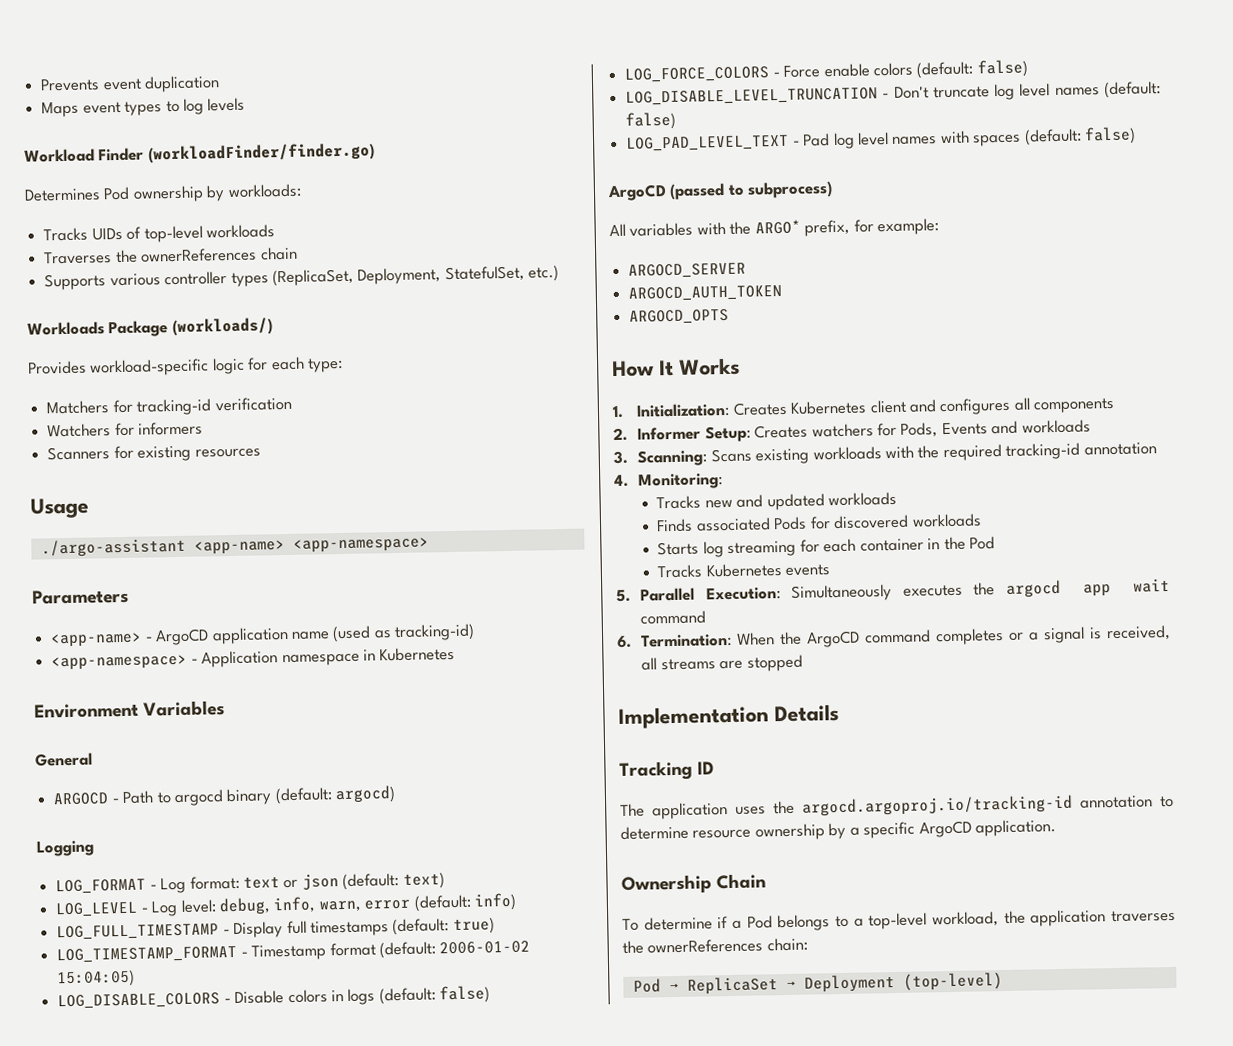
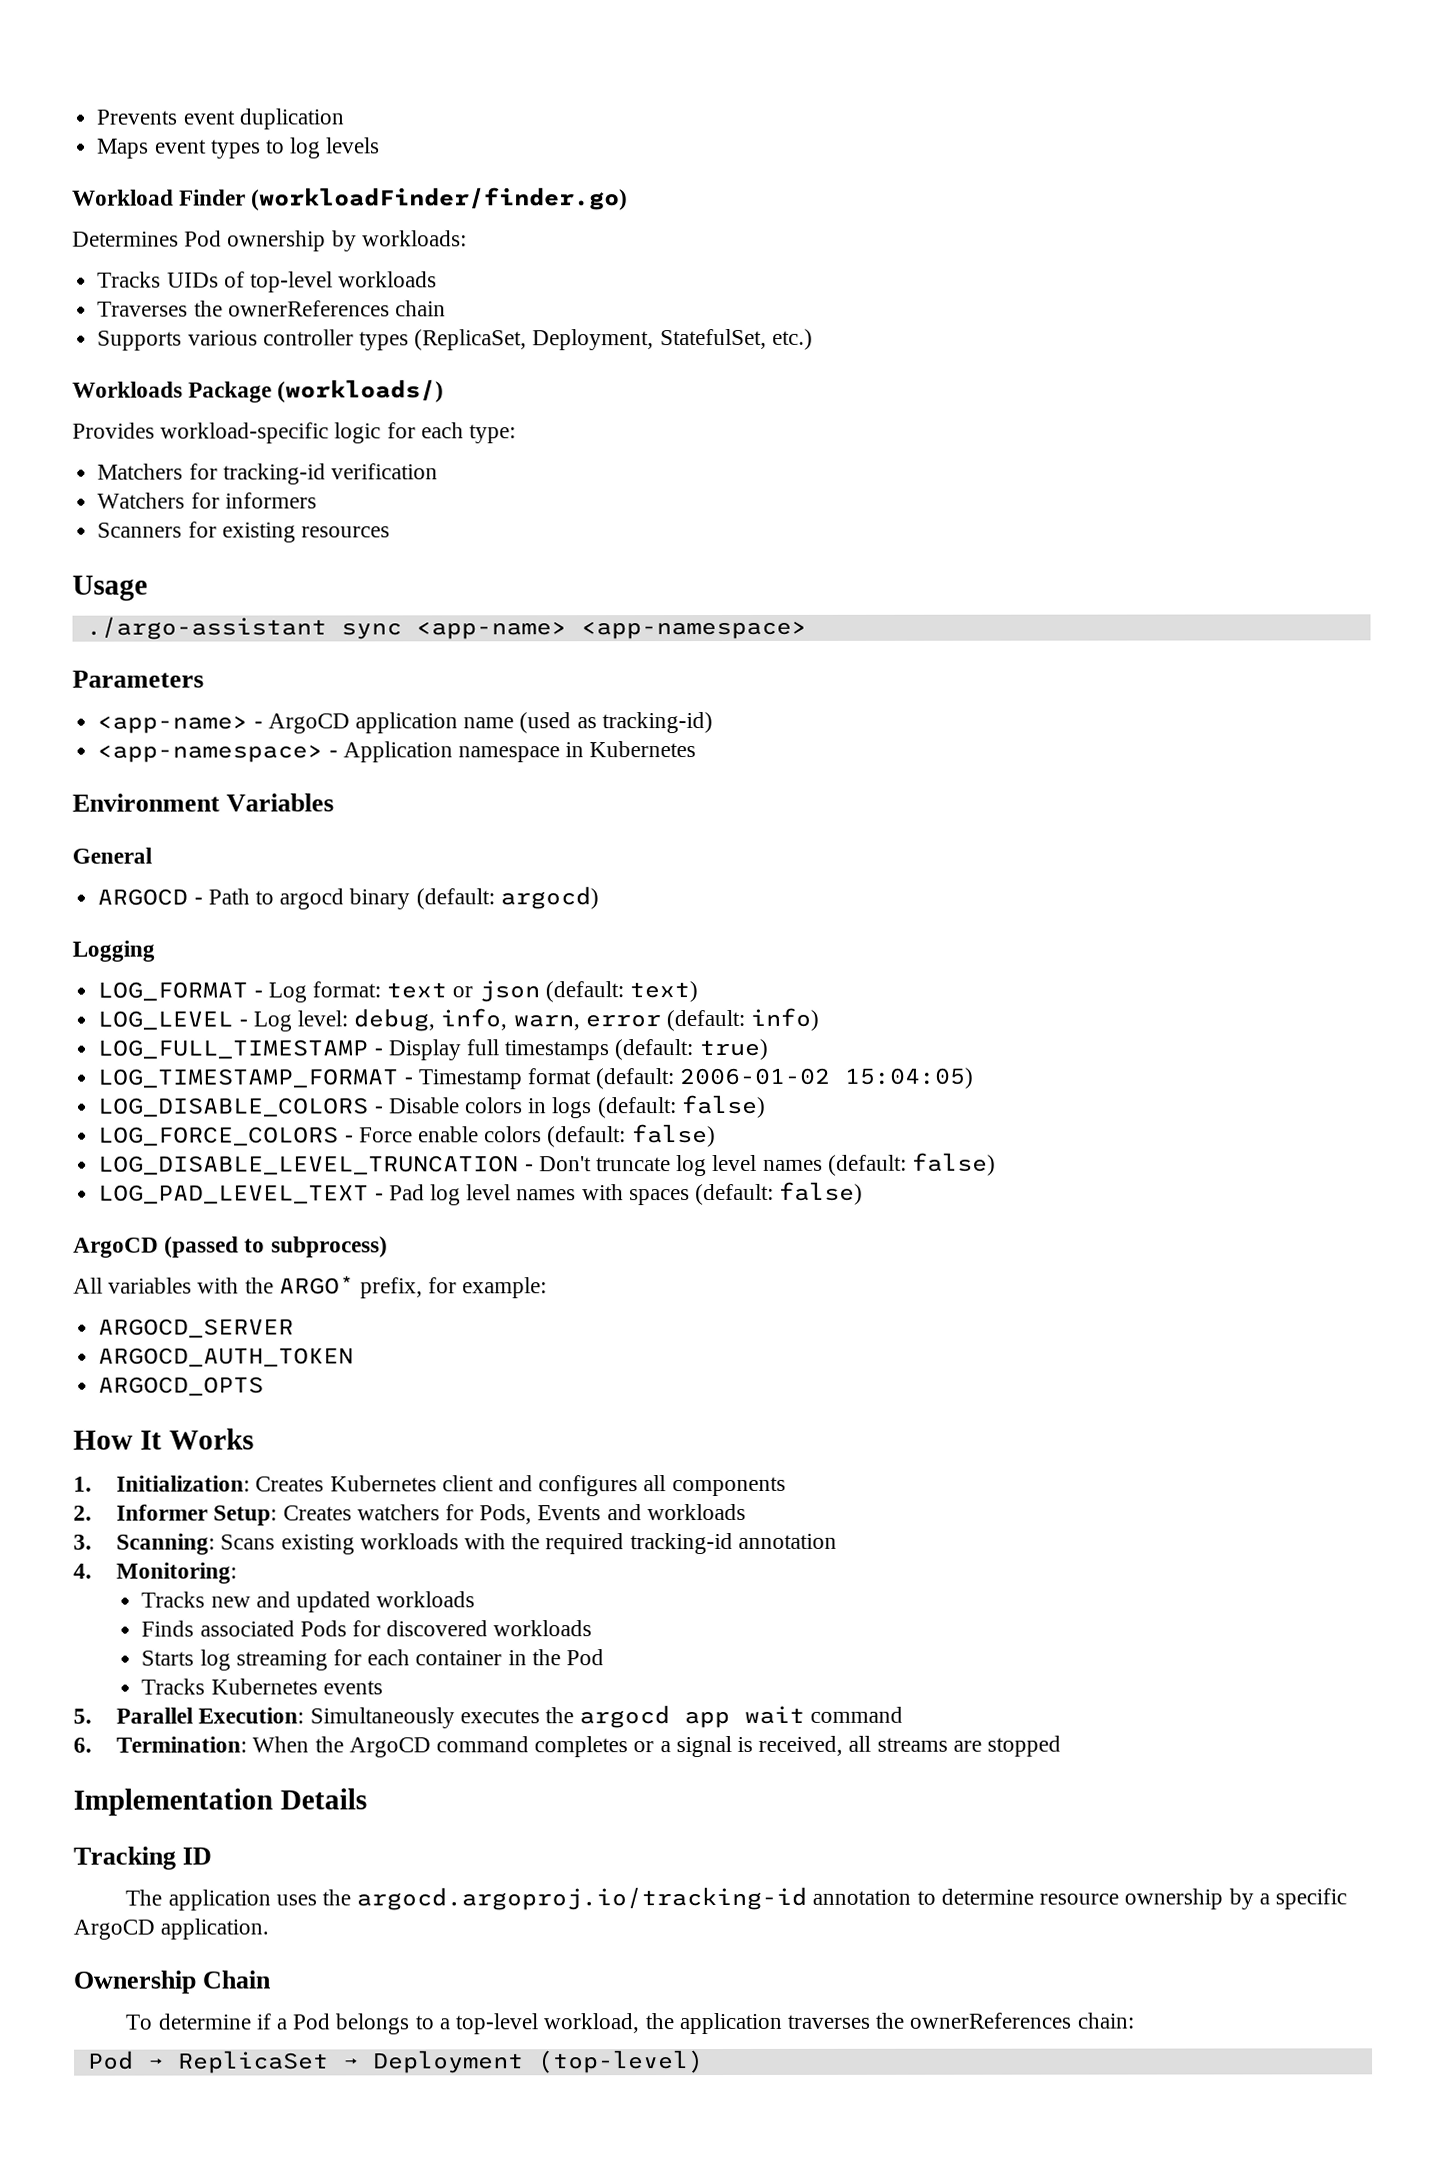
- ./argo-assistant <app-name> <app-namespace>
+ ./argo-assistant sync <app-name> <app-namespace>

